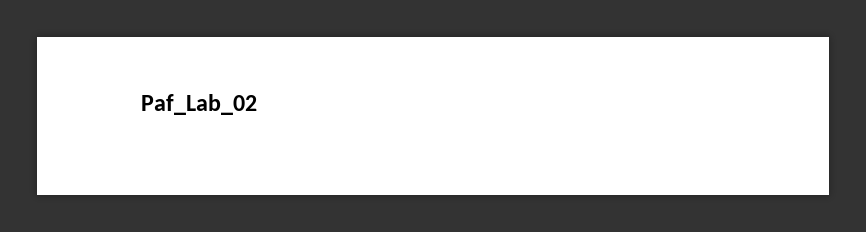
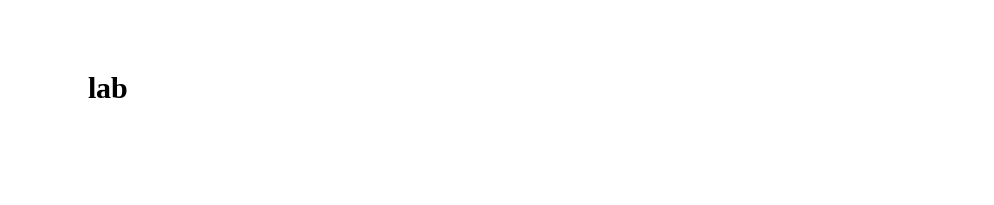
- Paf_Lab_02
+ lab

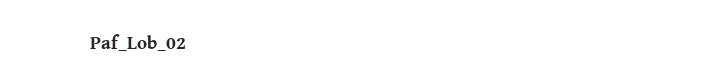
- lab
+ Paf_Lob_02

